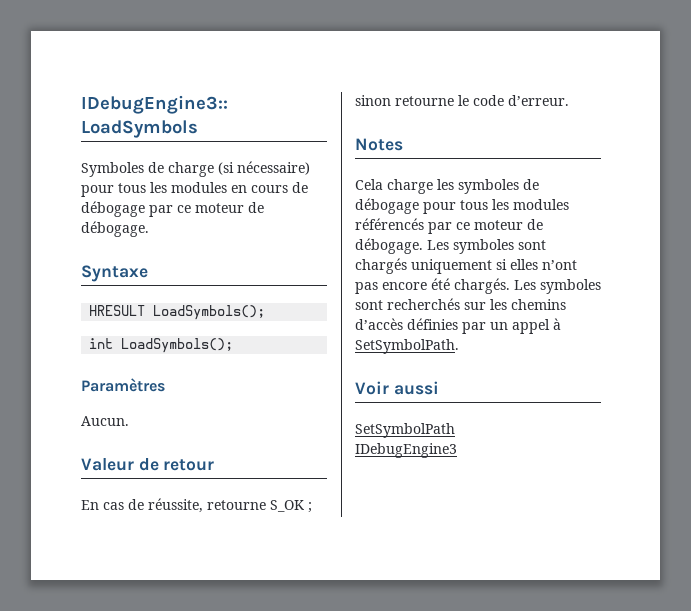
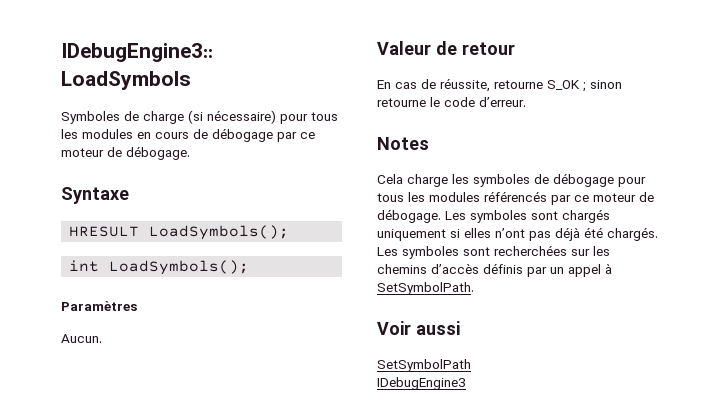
- Les symboles sont chargés uniquement si elles n’ont pas encore été chargés.
+ Les symboles sont chargés uniquement si elles n’ont pas déjà été chargés.
- Les symboles sont recherchés sur les chemins d’accès définies par un appel à SetSymbolPath.
+ Les symboles sont recherchées sur les chemins d’accès définis par un appel à SetSymbolPath.

